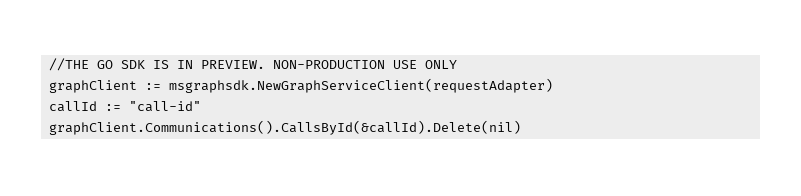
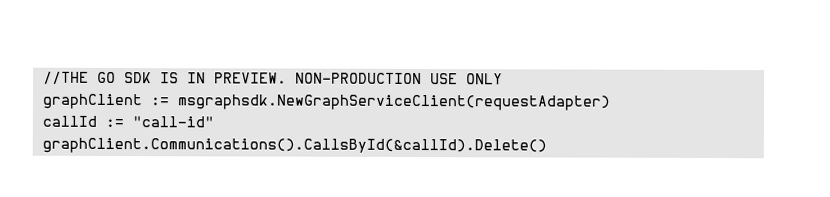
- graphClient.Communications().CallsById(&callId).Delete(nil)
+ graphClient.Communications().CallsById(&callId).Delete()

